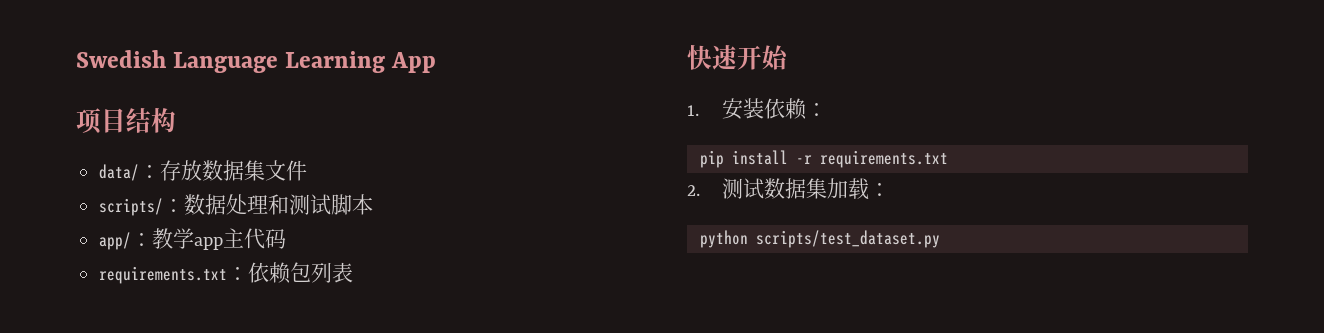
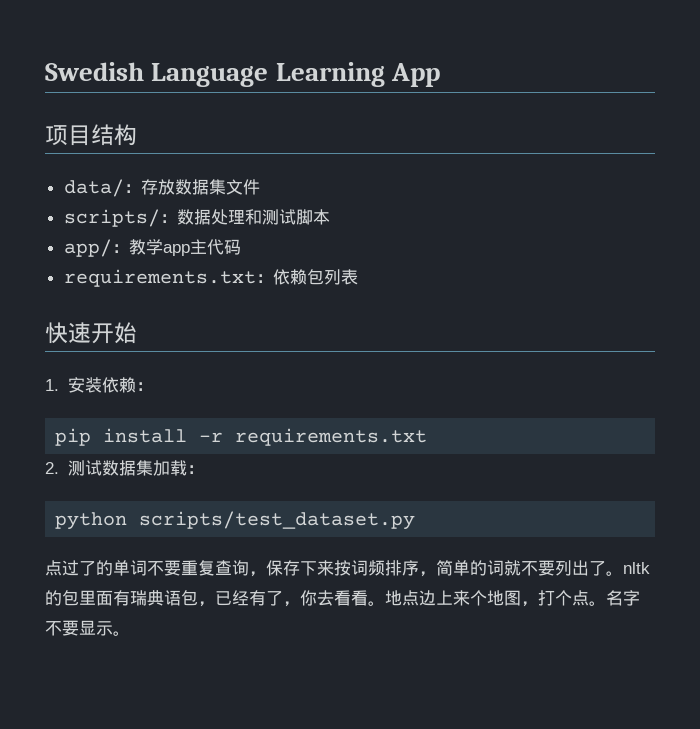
+ 点过了的单词不要重复查询，保存下来按词频排序，简单的词就不要列出了。nltk的包里面有瑞典语包，已经有了，你去看看。地点边上来个地图，打个点。名字不要显示。

